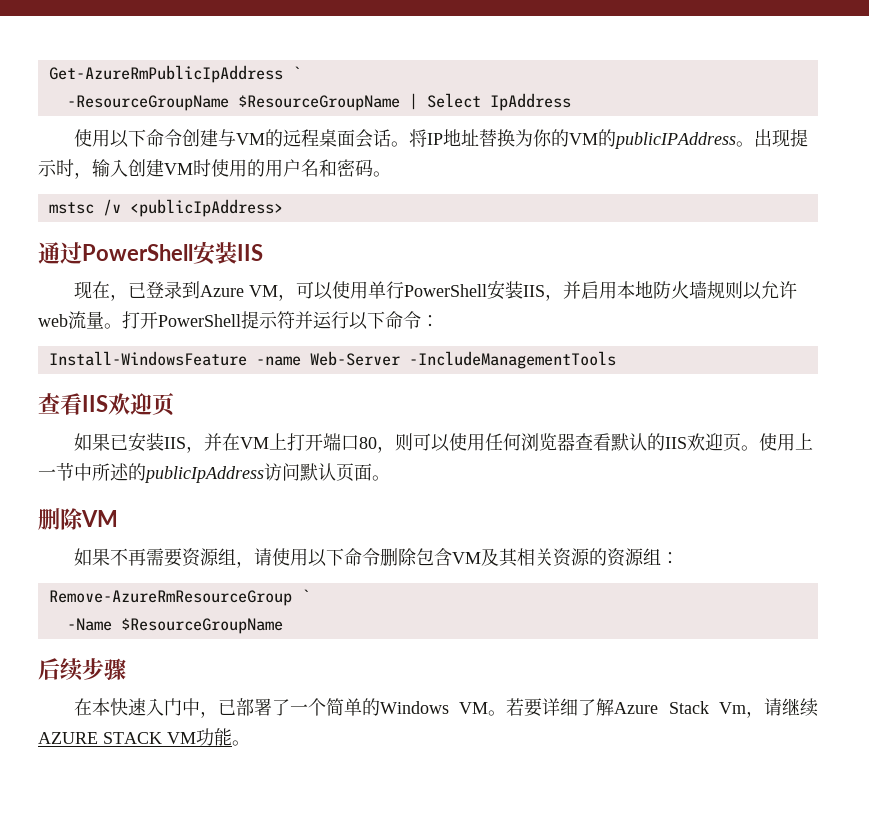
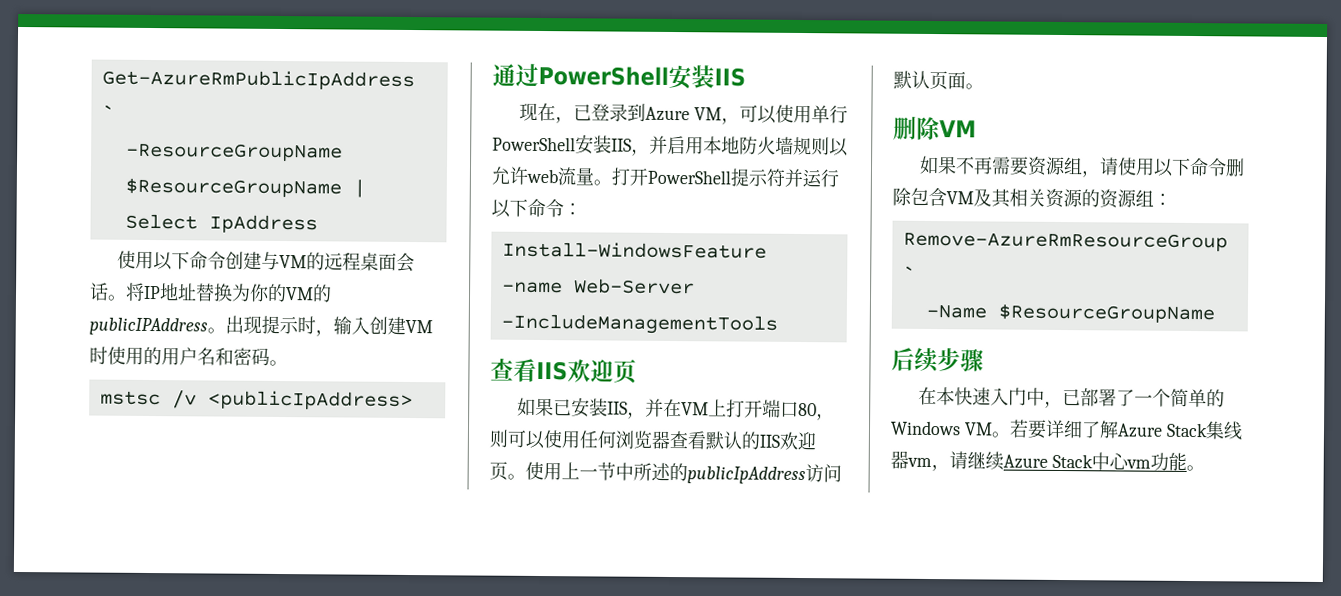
- 若要详细了解Azure Stack Vm，请继续AZURE STACK VM功能。
+ 若要详细了解Azure Stack集线器vm，请继续Azure Stack中心vm功能。

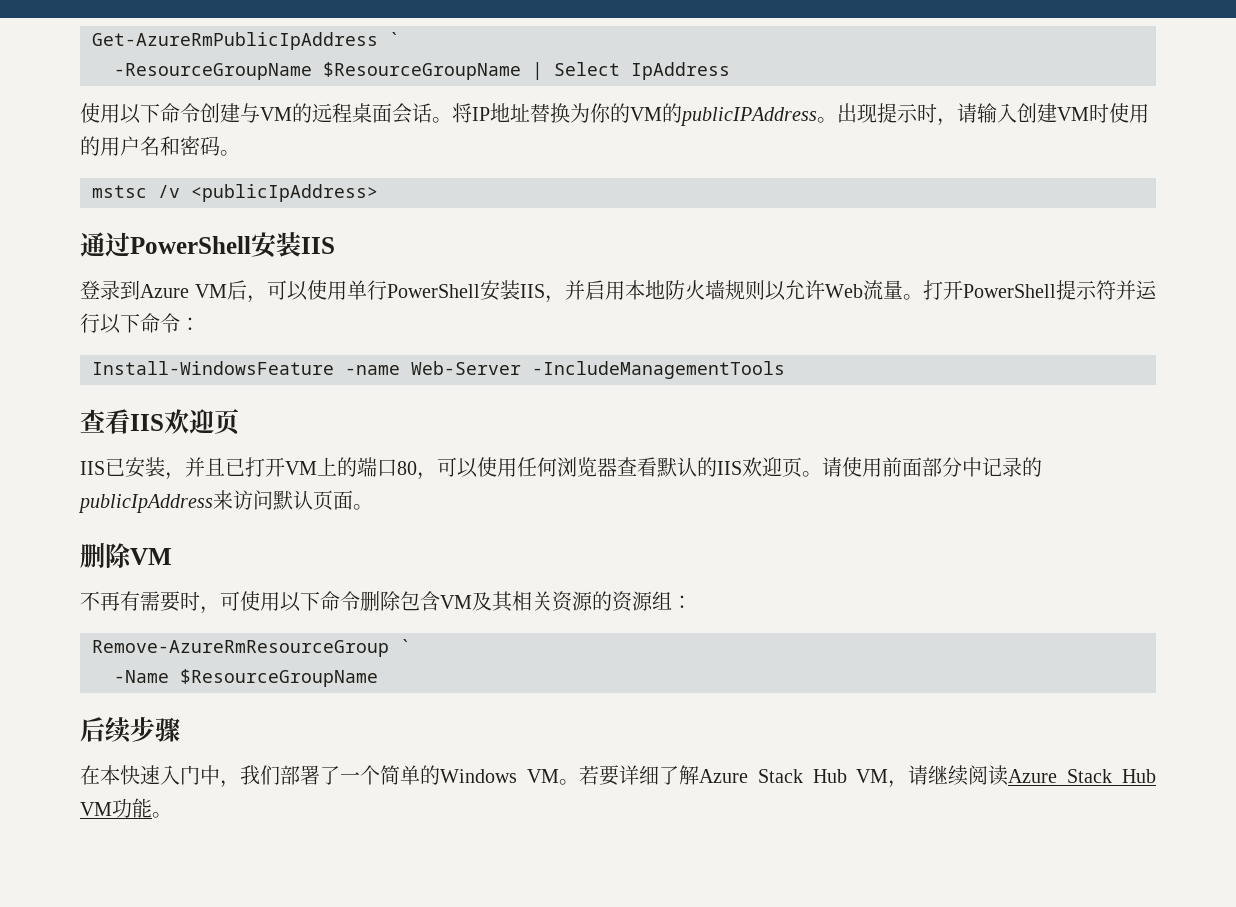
- 出现提示时，输入创建VM时使用的用户名和密码。
+ 出现提示时，请输入创建VM时使用的用户名和密码。
- 现在，已登录到Azure VM，可以使用单行PowerShell安装IIS，并启用本地防火墙规则以允许web流量。
+ 登录到Azure VM后，可以使用单行PowerShell安装IIS，并启用本地防火墙规则以允许Web流量。
- 如果已安装IIS，并在VM上打开端口80，则可以使用任何浏览器查看默认的IIS欢迎页。
+ IIS已安装，并且已打开VM上的端口80，可以使用任何浏览器查看默认的IIS欢迎页。
- 使用上一节中所述的publicIpAddress访问默认页面。
+ 请使用前面部分中记录的publicIpAddress来访问默认页面。
- 如果不再需要资源组，请使用以下命令删除包含VM及其相关资源的资源组：
+ 不再有需要时，可使用以下命令删除包含VM及其相关资源的资源组：
- 在本快速入门中，已部署了一个简单的Windows VM。
+ 在本快速入门中，我们部署了一个简单的Windows VM。
- 若要详细了解Azure Stack集线器vm，请继续Azure Stack中心vm功能。
+ 若要详细了解Azure Stack Hub VM，请继续阅读Azure Stack Hub VM功能。

